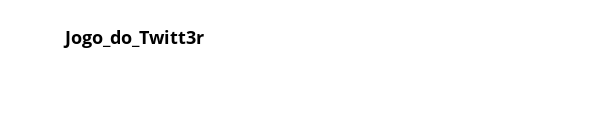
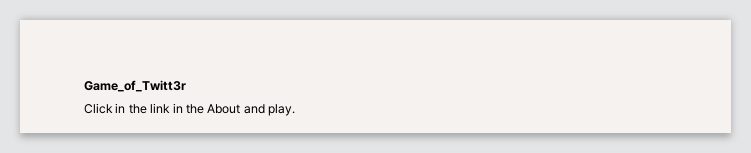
- Jogo_do_Twitt3r
+ Game_of_Twitt3r
+ Click in the link in the About and play.

